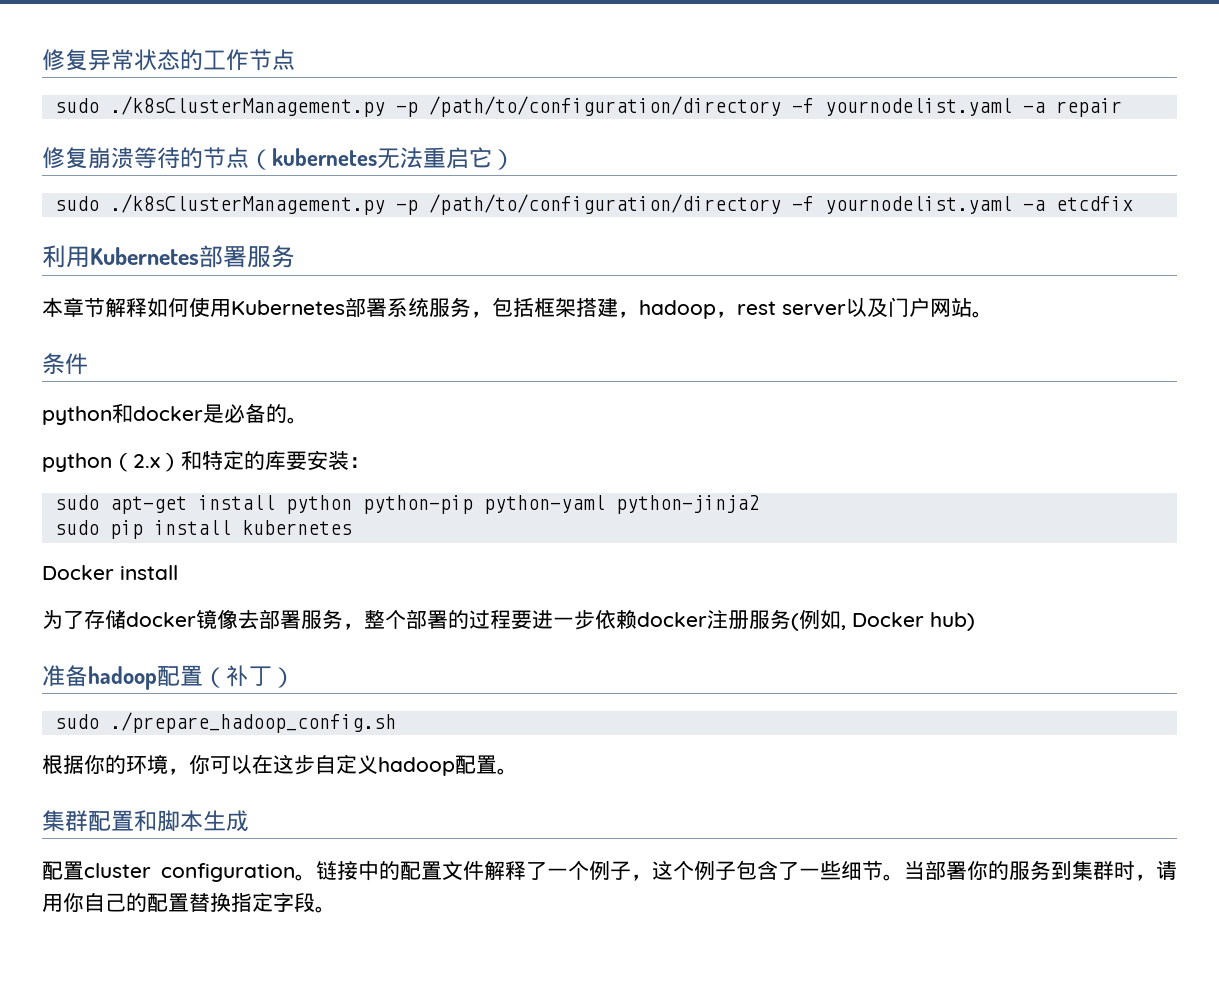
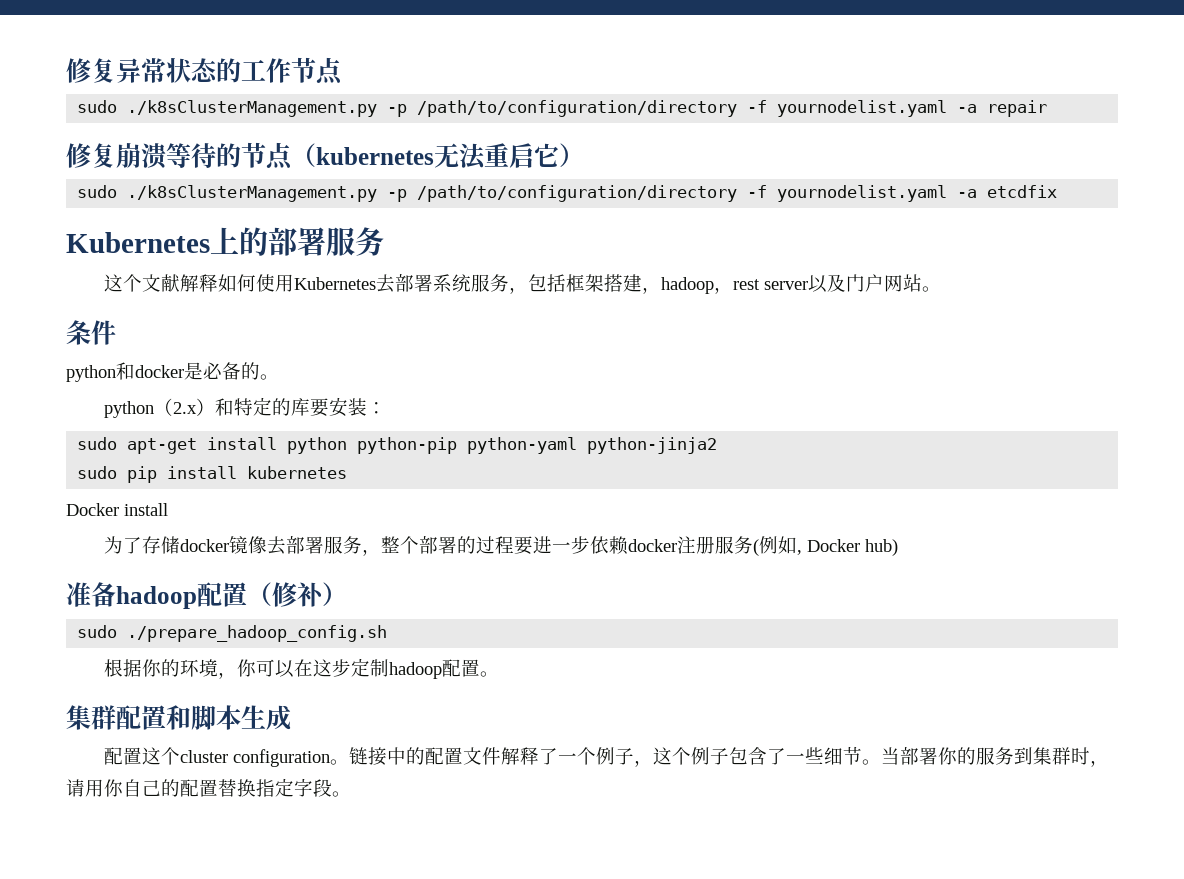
- 利用Kubernetes部署服务
+ Kubernetes上的部署服务
- 本章节解释如何使用Kubernetes部署系统服务，包括框架搭建，hadoop，rest server以及门户网站。
+ 这个文献解释如何使用Kubernetes去部署系统服务，包括框架搭建，hadoop，rest server以及门户网站。
- 准备hadoop配置（补丁）
+ 准备hadoop配置（修补）
- 根据你的环境，你可以在这步自定义hadoop配置。
+ 根据你的环境，你可以在这步定制hadoop配置。
- 配置cluster configuration。
+ 配置这个cluster configuration。

